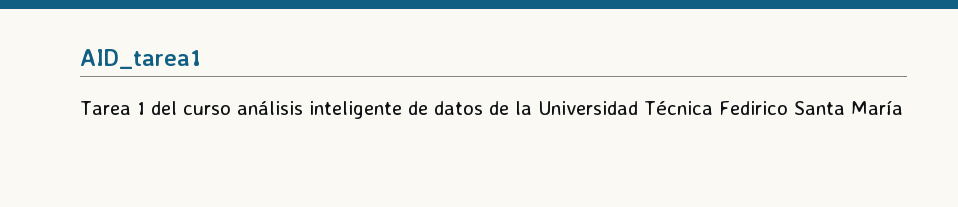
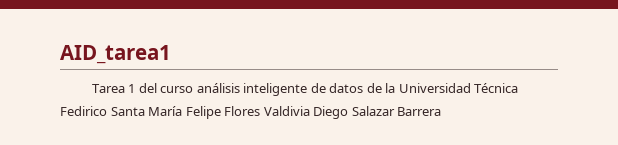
- Tarea 1 del curso análisis inteligente de datos de la Universidad Técnica Fedirico Santa María
+ Tarea 1 del curso análisis inteligente de datos de la Universidad Técnica Fedirico Santa María Felipe Flores Valdivia Diego Salazar Barrera

